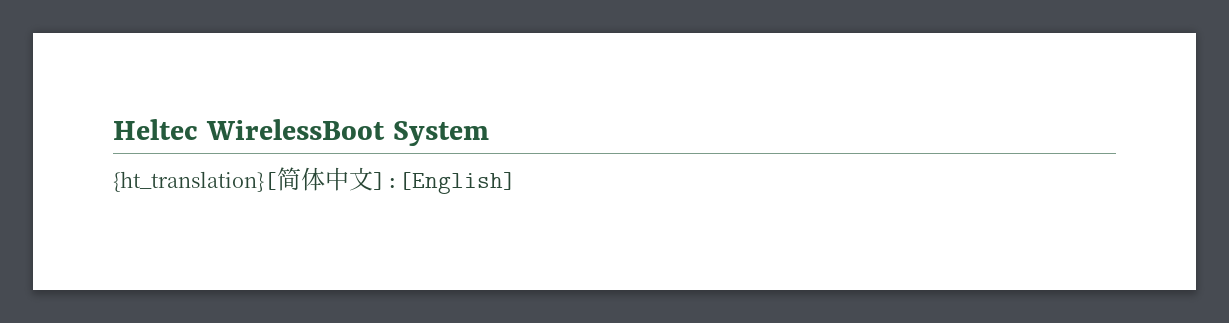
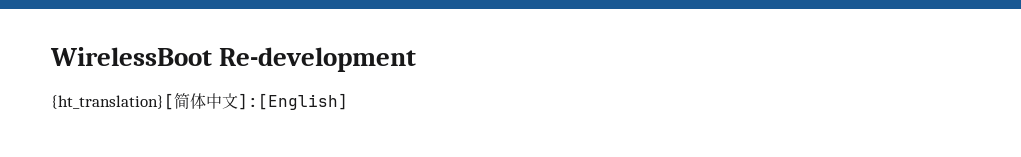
- Heltec WirelessBoot System
+ WirelessBoot Re-development

